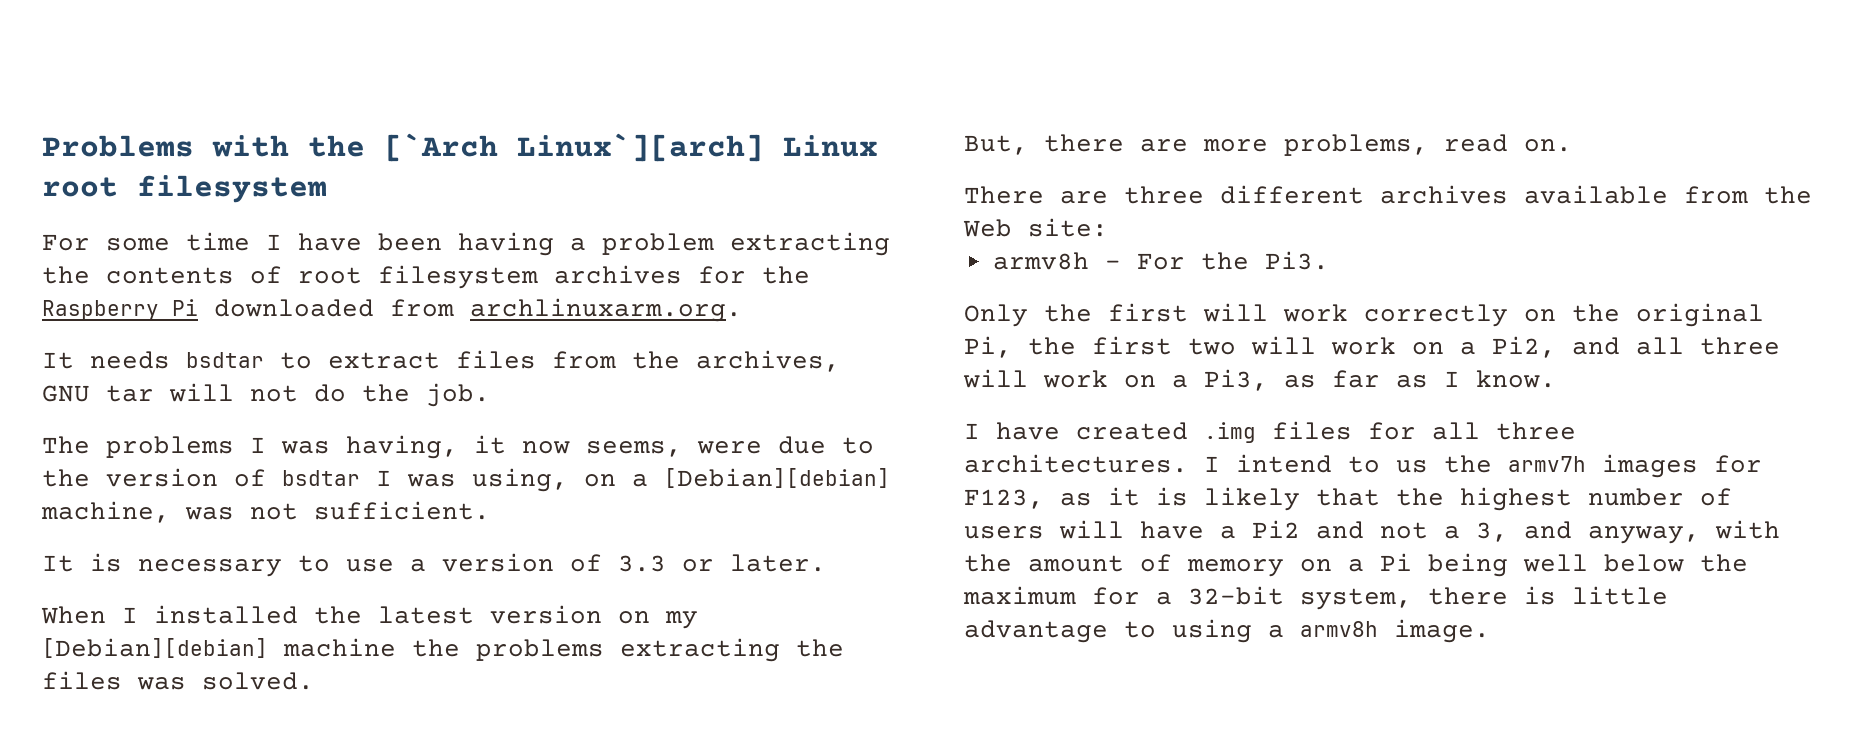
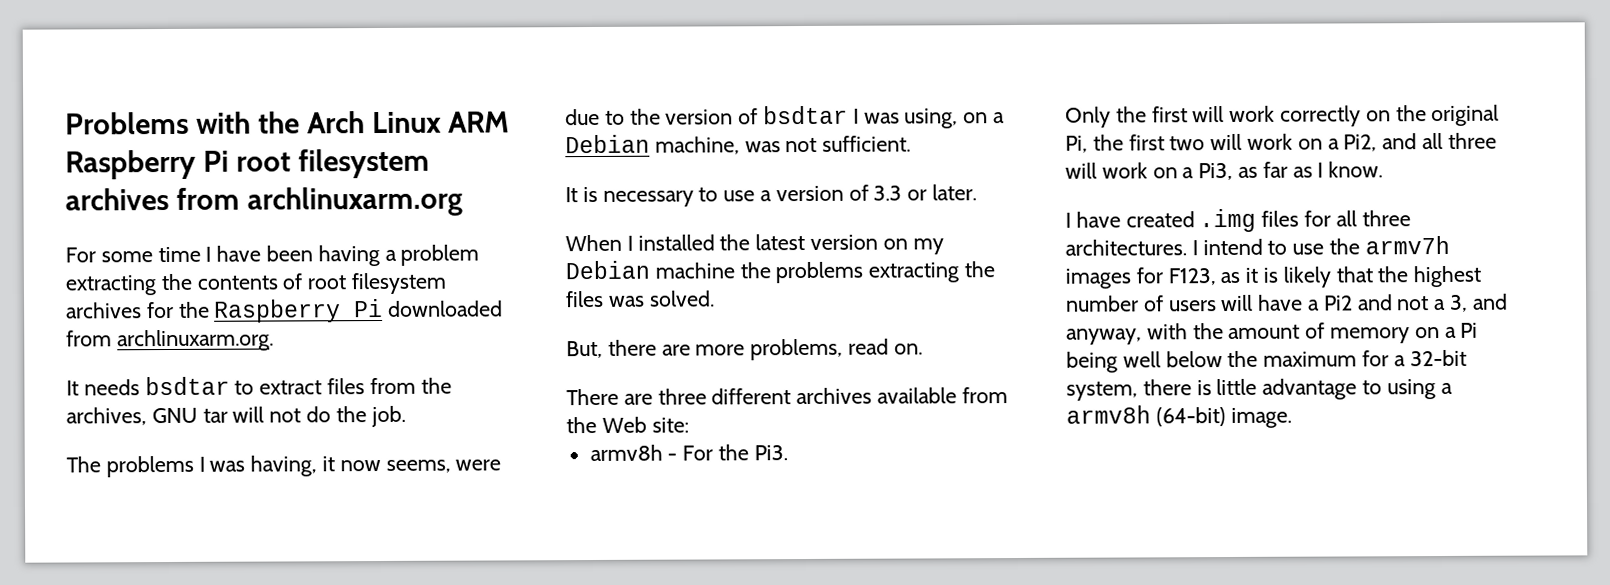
- Problems with the [`Arch Linux`][arch] Linux root filesystem
+ Problems with the Arch Linux ARM Raspberry Pi root filesystem archives from archlinuxarm.org
- The problems I was having, it now seems, were due to the version of bsdtar I was using, on a [Debian][debian] machine, was not sufficient.
+ The problems I was having, it now seems, were due to the version of bsdtar I was using, on a Debian machine, was not sufficient.
- When I installed the latest version on my [Debian][debian] machine the problems extracting the files was solved.
+ When I installed the latest version on my Debian machine the problems extracting the files was solved.
- I intend to us the armv7h images for F123, as it is likely that the highest number of users will have a Pi2 and not a 3, and anyway, with the amount of memory on a Pi being well below the maximum for a 32-bit system, there is little advantage to using a armv8h image.
+ I intend to use the armv7h images for F123, as it is likely that the highest number of users will have a Pi2 and not a 3, and anyway, with the amount of memory on a Pi being well below the maximum for a 32-bit system, there is little advantage to using a armv8h (64-bit) image.

